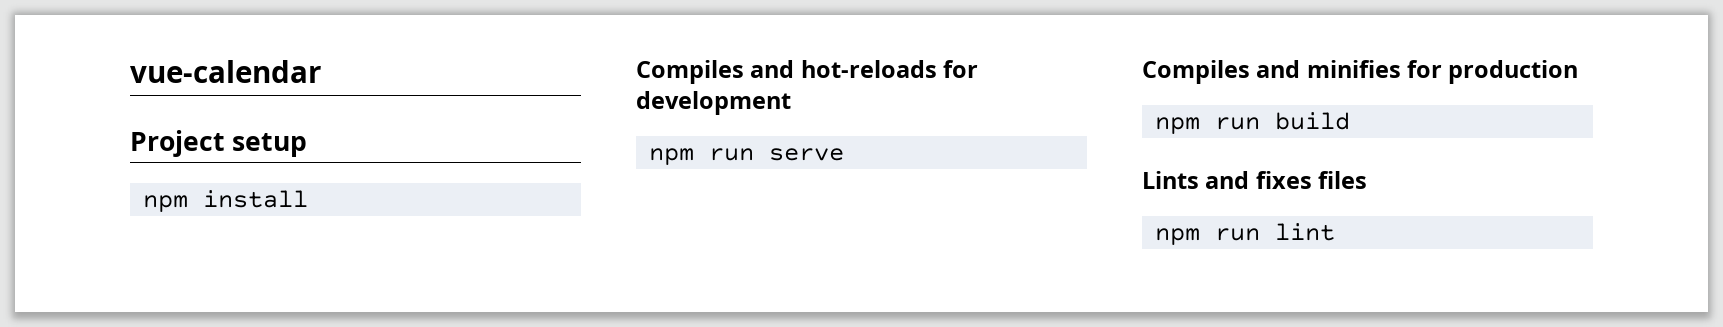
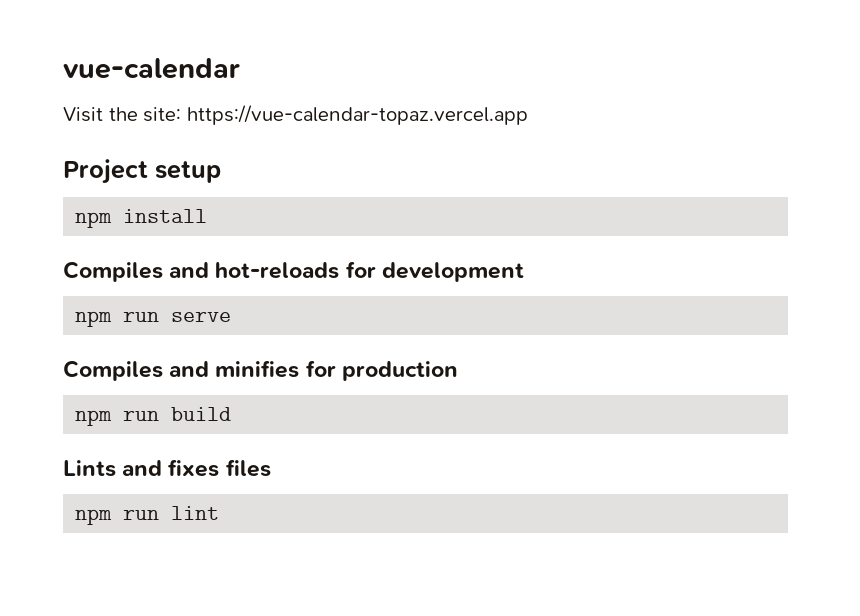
+ Visit the site: https://vue-calendar-topaz.vercel.app

